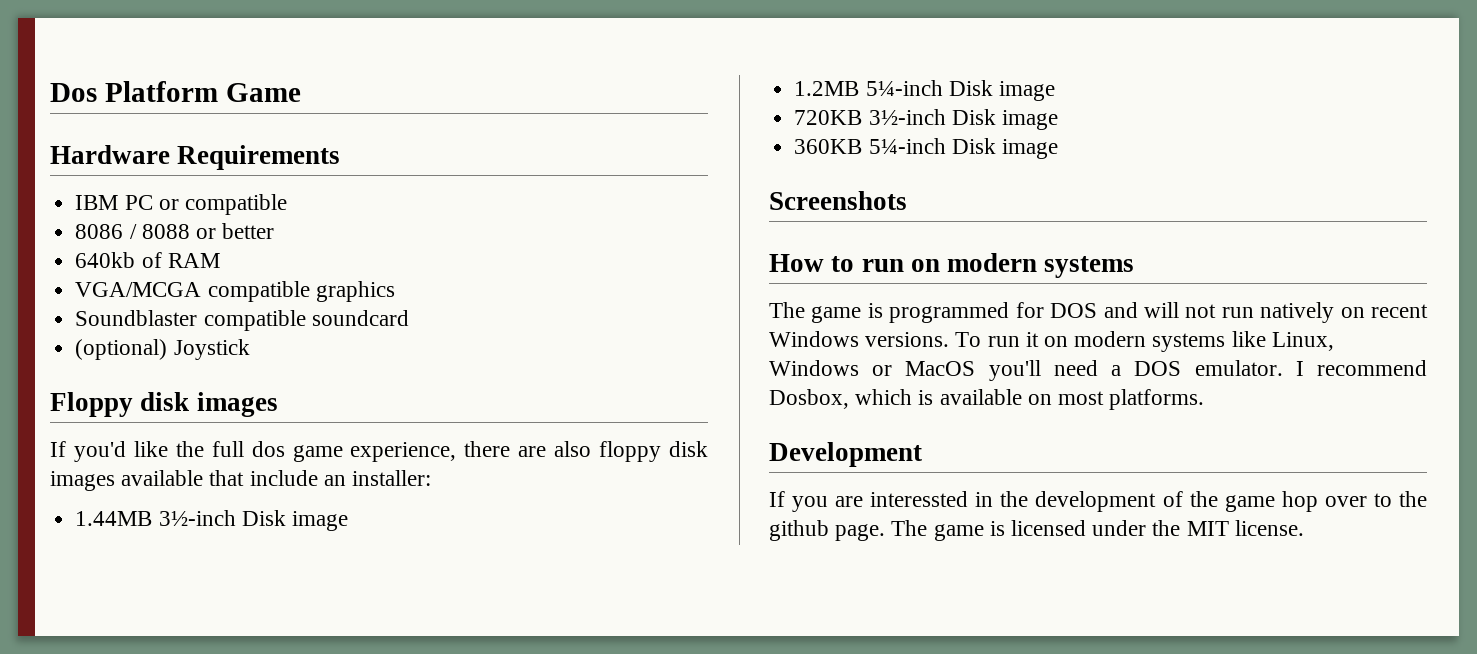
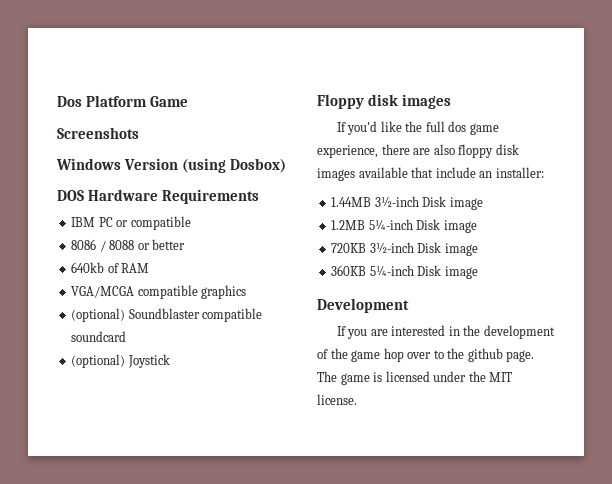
- Hardware Requirements
+ Screenshots
+ Windows Version (using Dosbox)
+ DOS Hardware Requirements
- Soundblaster compatible soundcard
+ (optional) Soundblaster compatible soundcard
- Screenshots
- How to run on modern systems
- The game is programmed for DOS and will not run natively on recent Windows versions. To run it on modern systems like Linux, Windows or MacOS you'll need a DOS emulator. I recommend Dosbox, which is available on most platforms.
- If you are interessted in the development of the game hop over to the github page.
+ If you are interested in the development of the game hop over to the github page.

